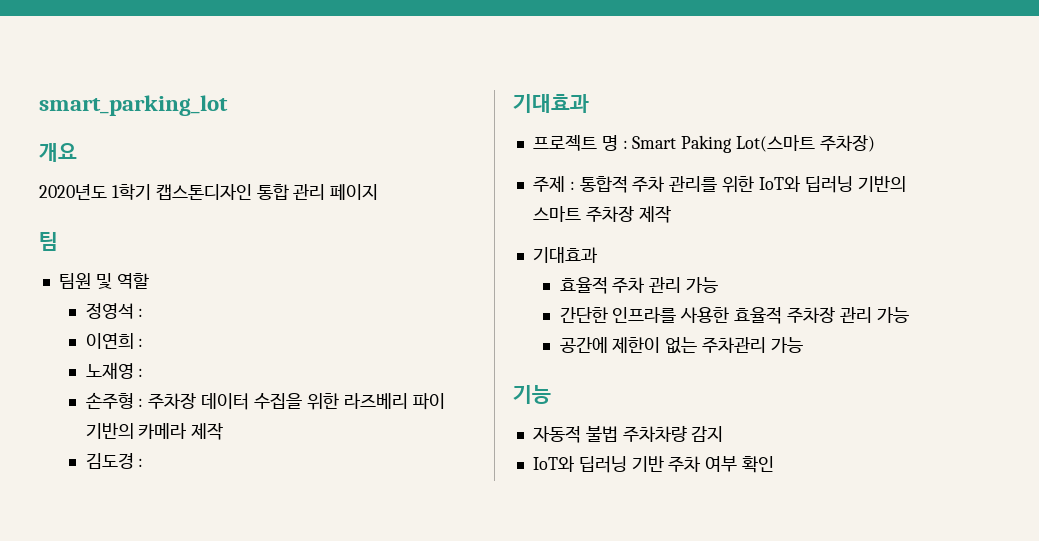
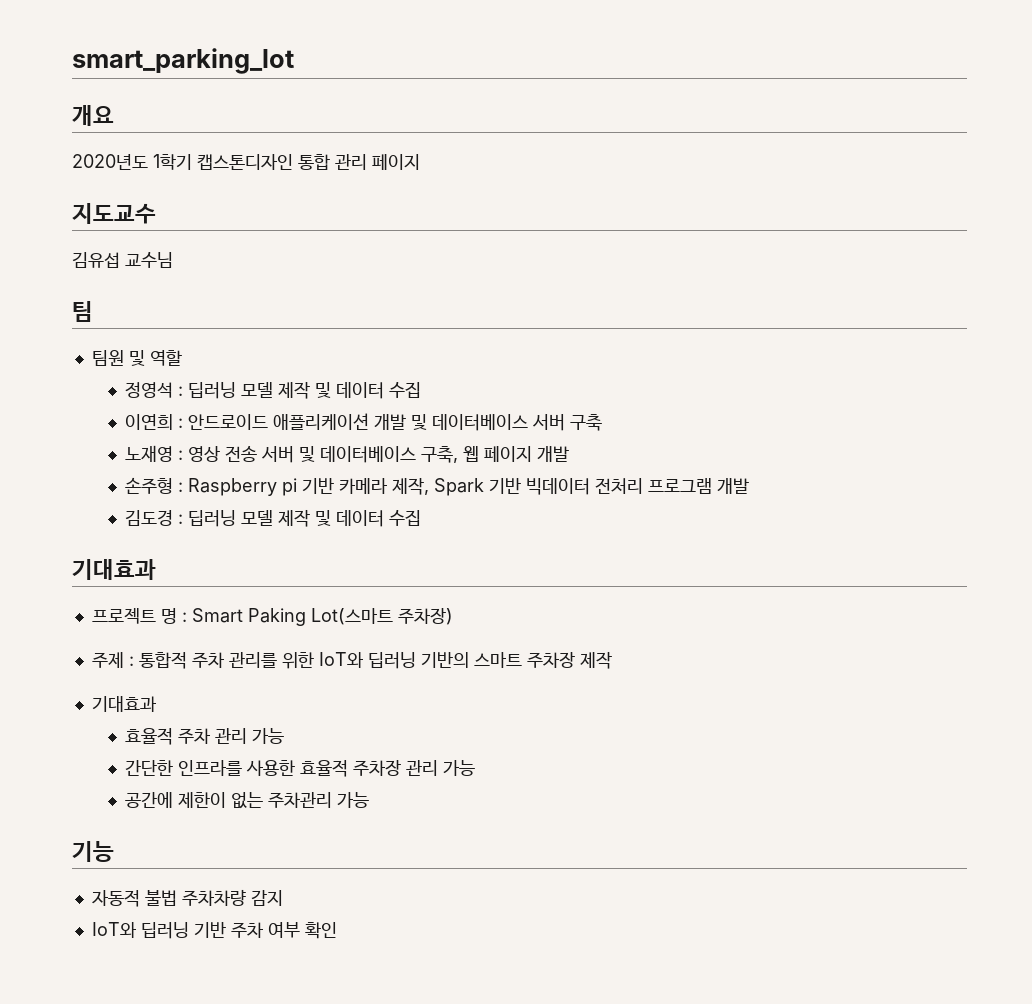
+ 지도교수
+ 김유섭 교수님
- 정영석 :
- 이연희 :
- 노재영 :
- 손주형 : 주차장 데이터 수집을 위한 라즈베리 파이 기반의 카메라 제작
- 김도경 :
+ 정영석 : 딥러닝 모델 제작 및 데이터 수집
+ 이연희 : 안드로이드 애플리케이션 개발 및 데이터베이스 서버 구축
+ 노재영 : 영상 전송 서버 및 데이터베이스 구축, 웹 페이지 개발
+ 손주형 : Raspberry pi 기반 카메라 제작, Spark 기반 빅데이터 전처리 프로그램 개발
+ 김도경 : 딥러닝 모델 제작 및 데이터 수집

